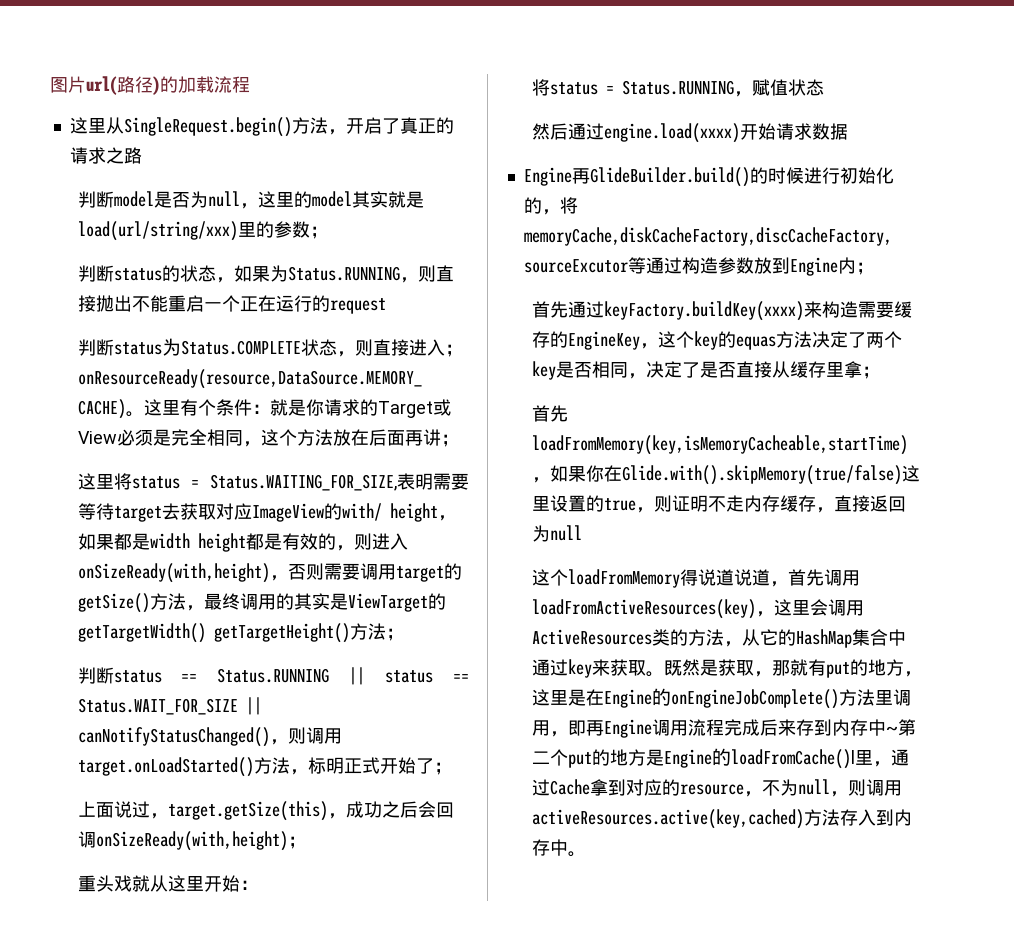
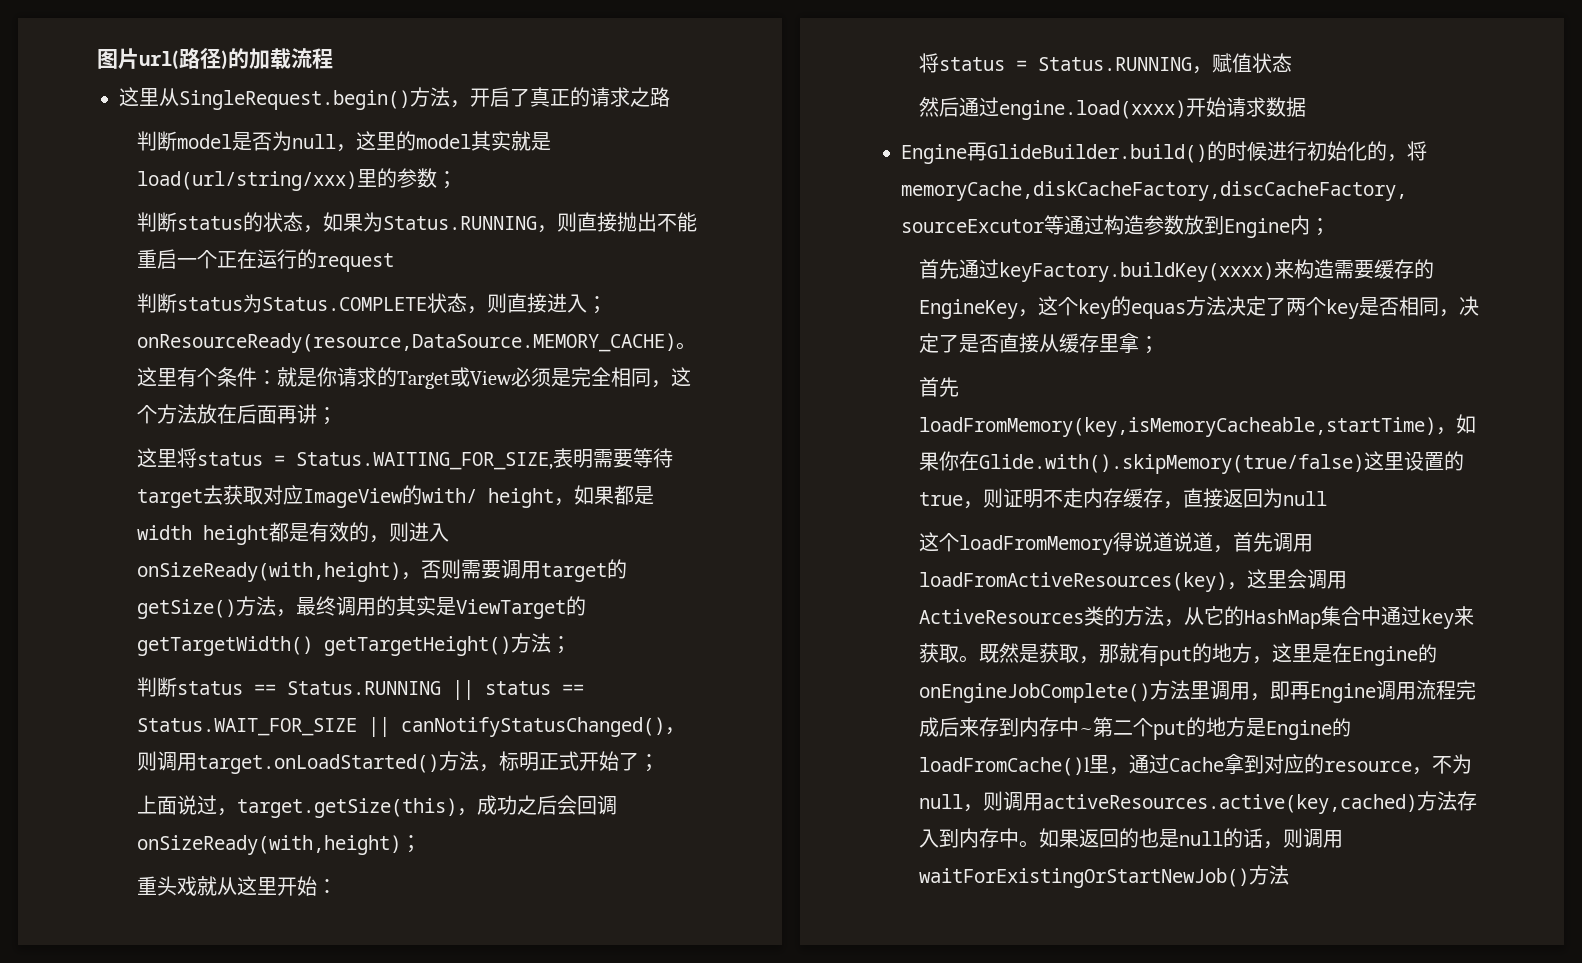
+ 如果返回的也是null的话，则调用waitForExistingOrStartNewJob()方法

